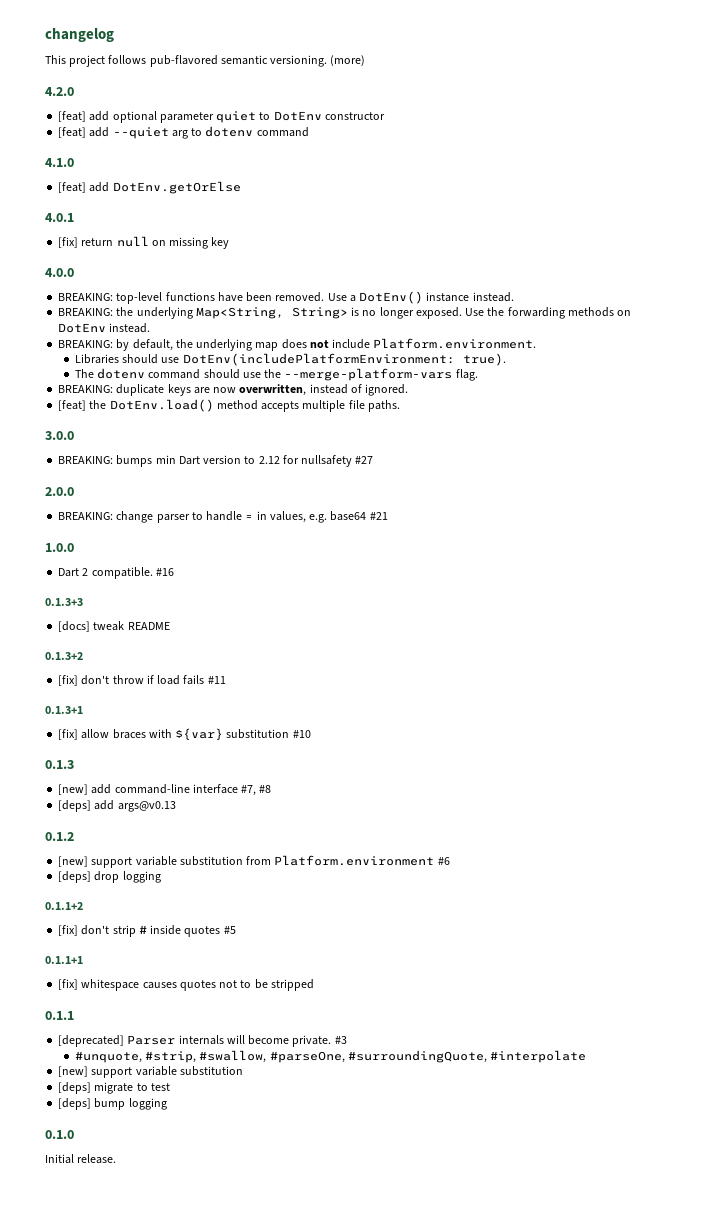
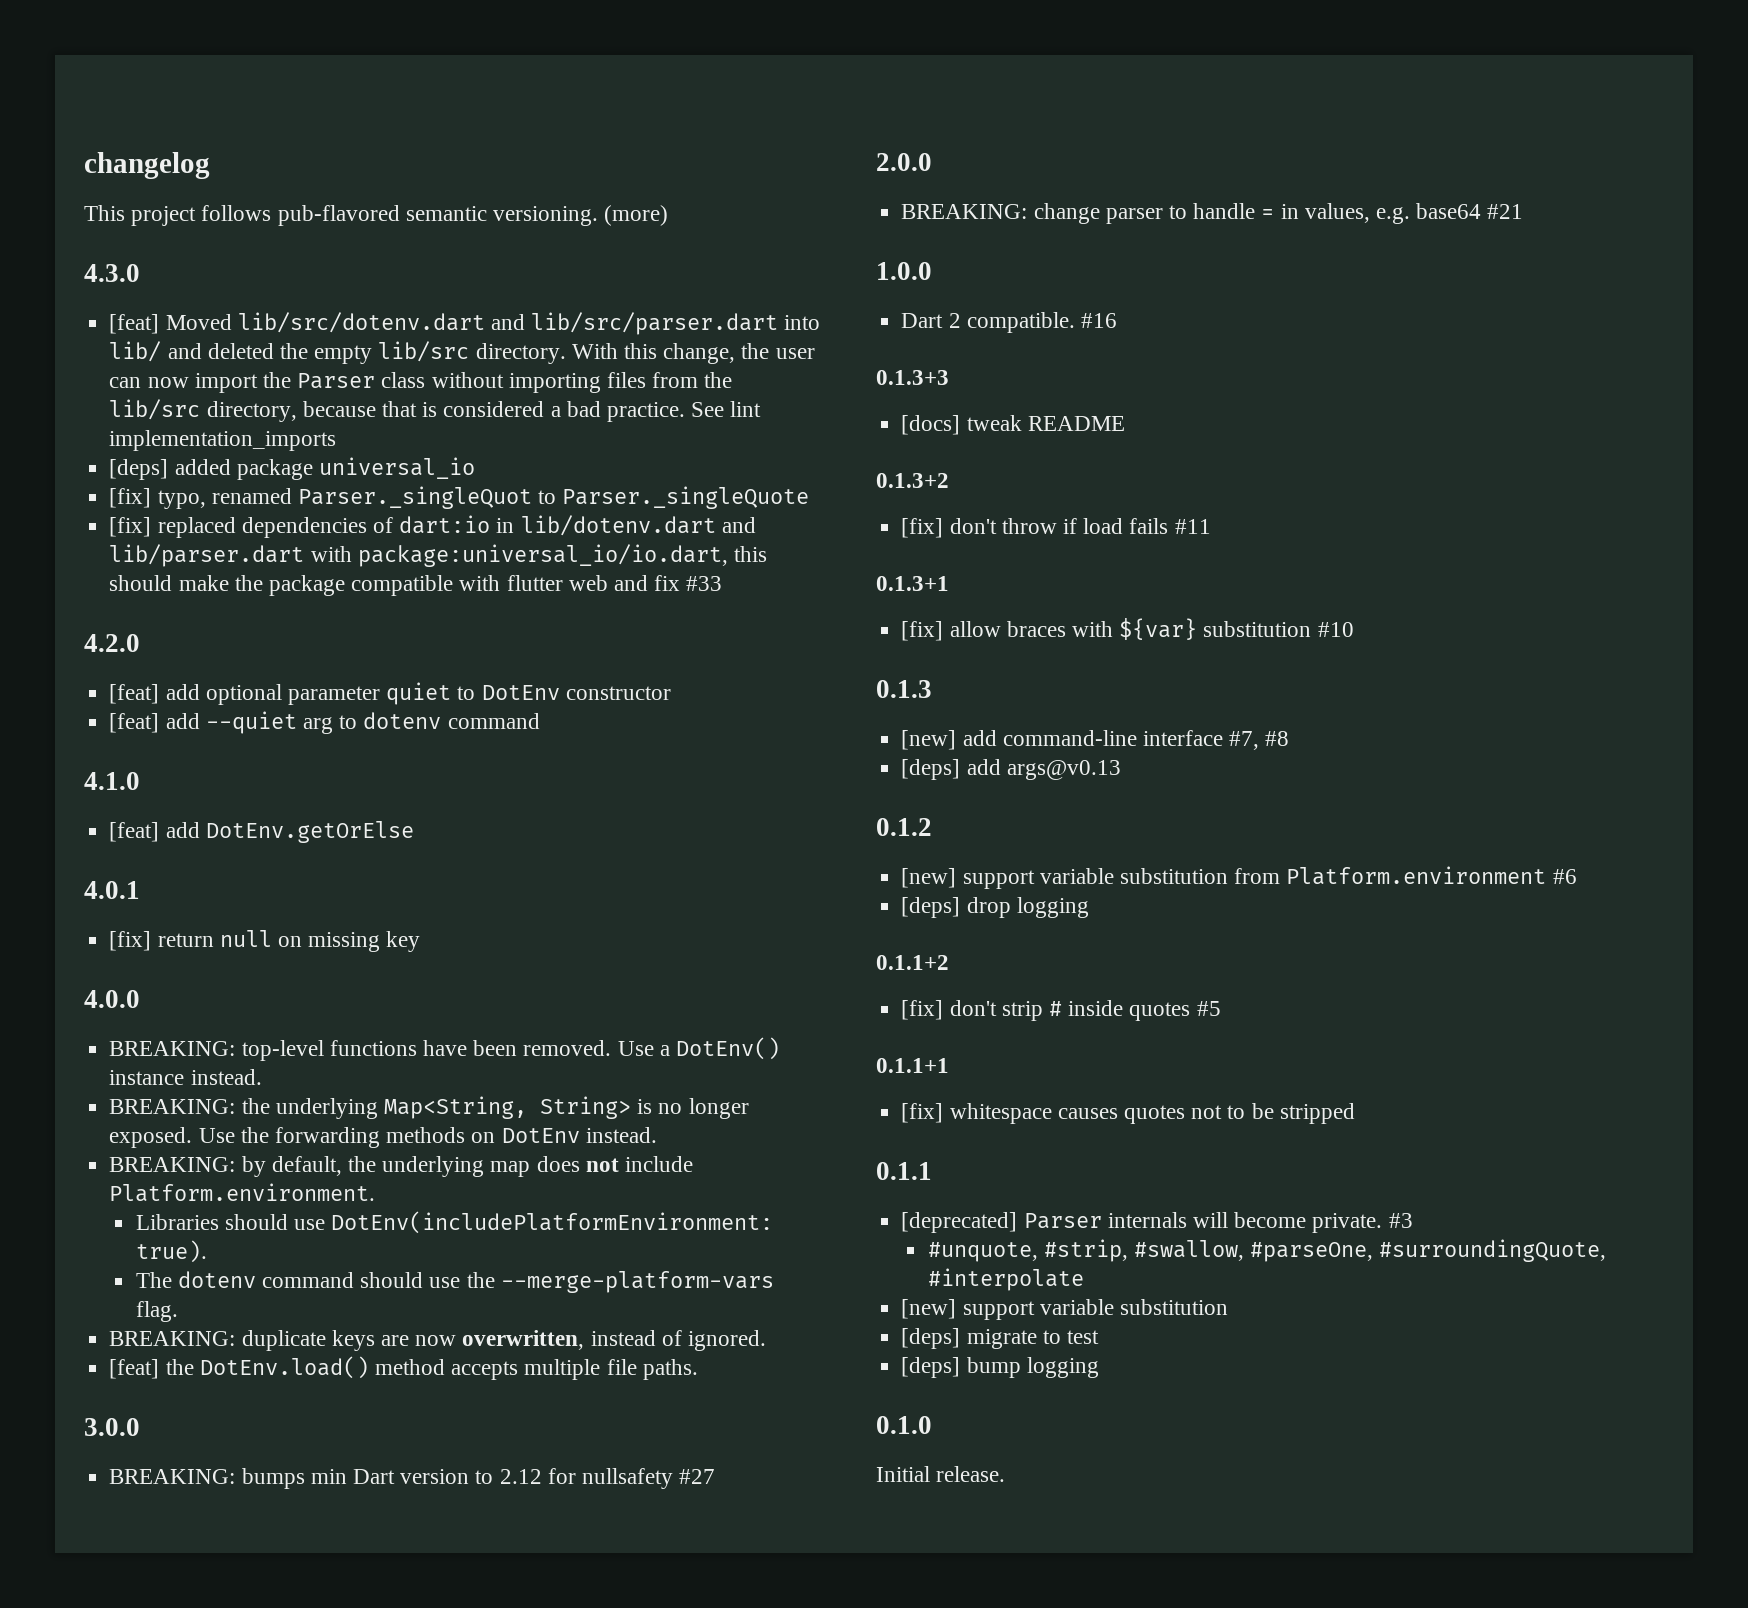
+ 4.3.0
+ [feat] Moved lib/src/dotenv.dart and lib/src/parser.dart into lib/ and deleted the empty lib/src directory. With this change, the user can now import the Parser class without importing files from the lib/src directory, because that is considered a bad practice. See lint implementation_imports
+ [deps] added package universal_io
+ [fix] typo, renamed Parser._singleQuot to Parser._singleQuote
+ [fix] replaced dependencies of dart:io in lib/dotenv.dart and lib/parser.dart with package:universal_io/io.dart, this should make the package compatible with flutter web and fix #33

